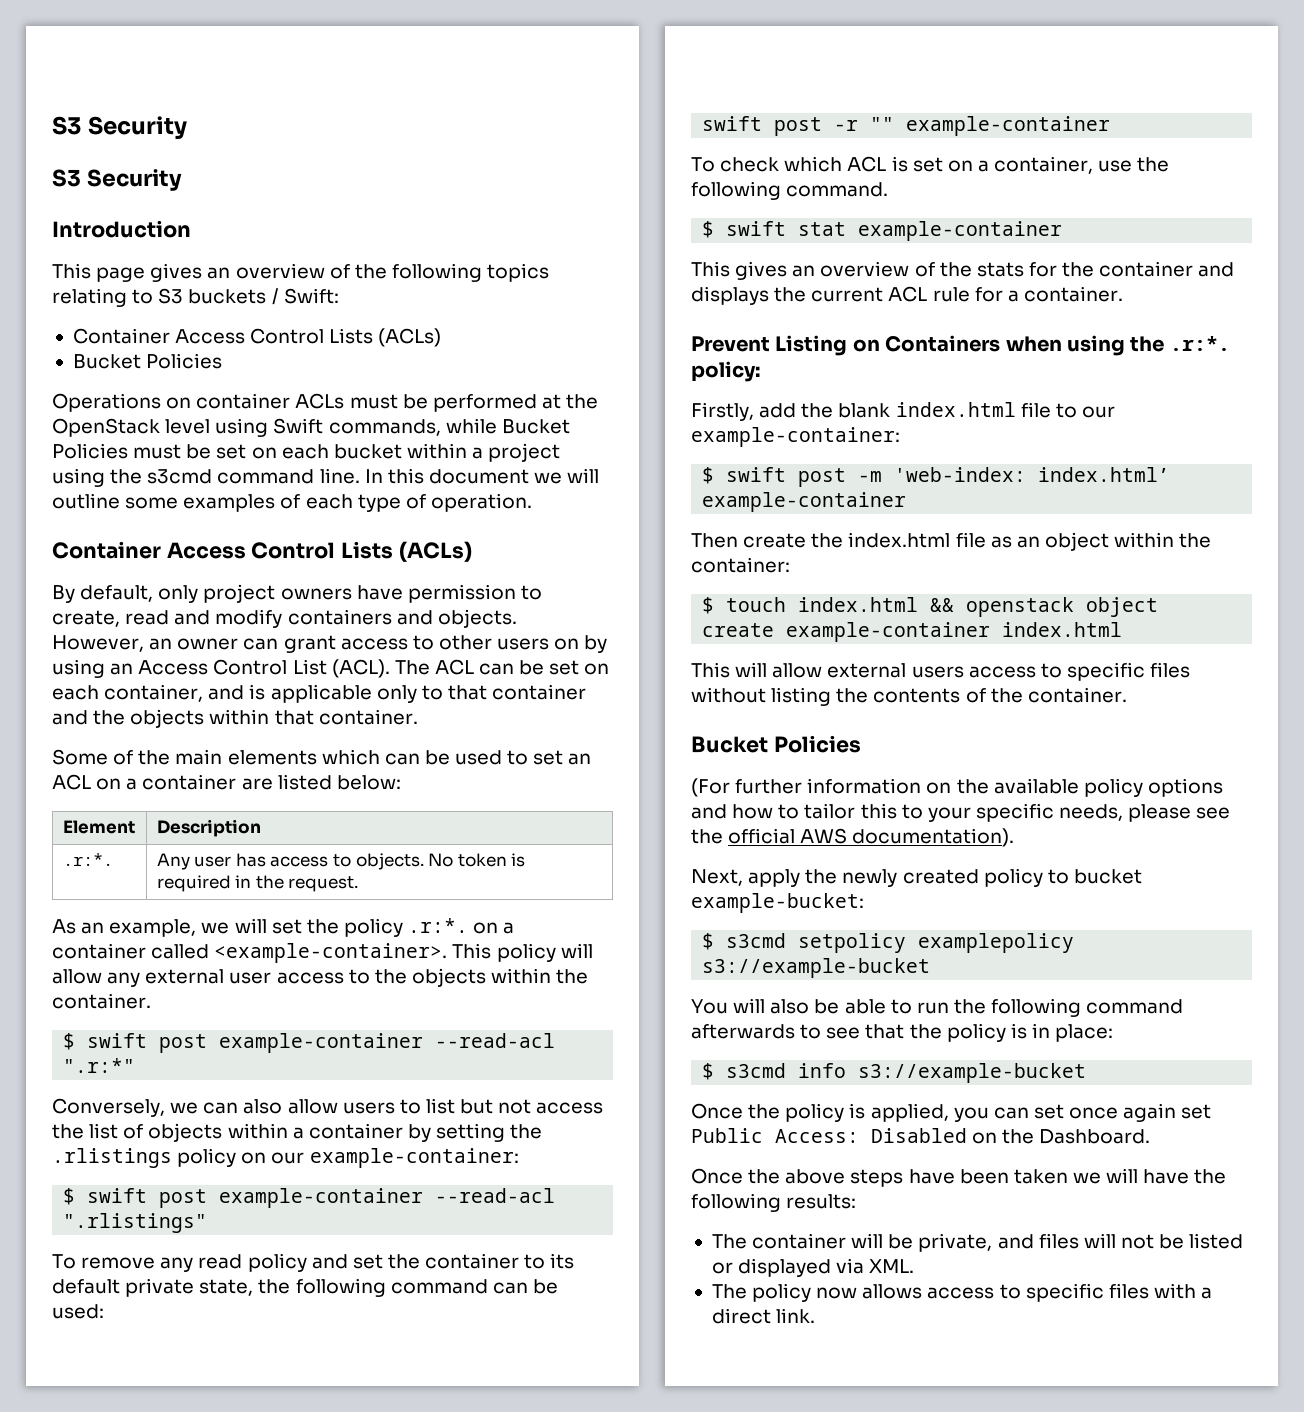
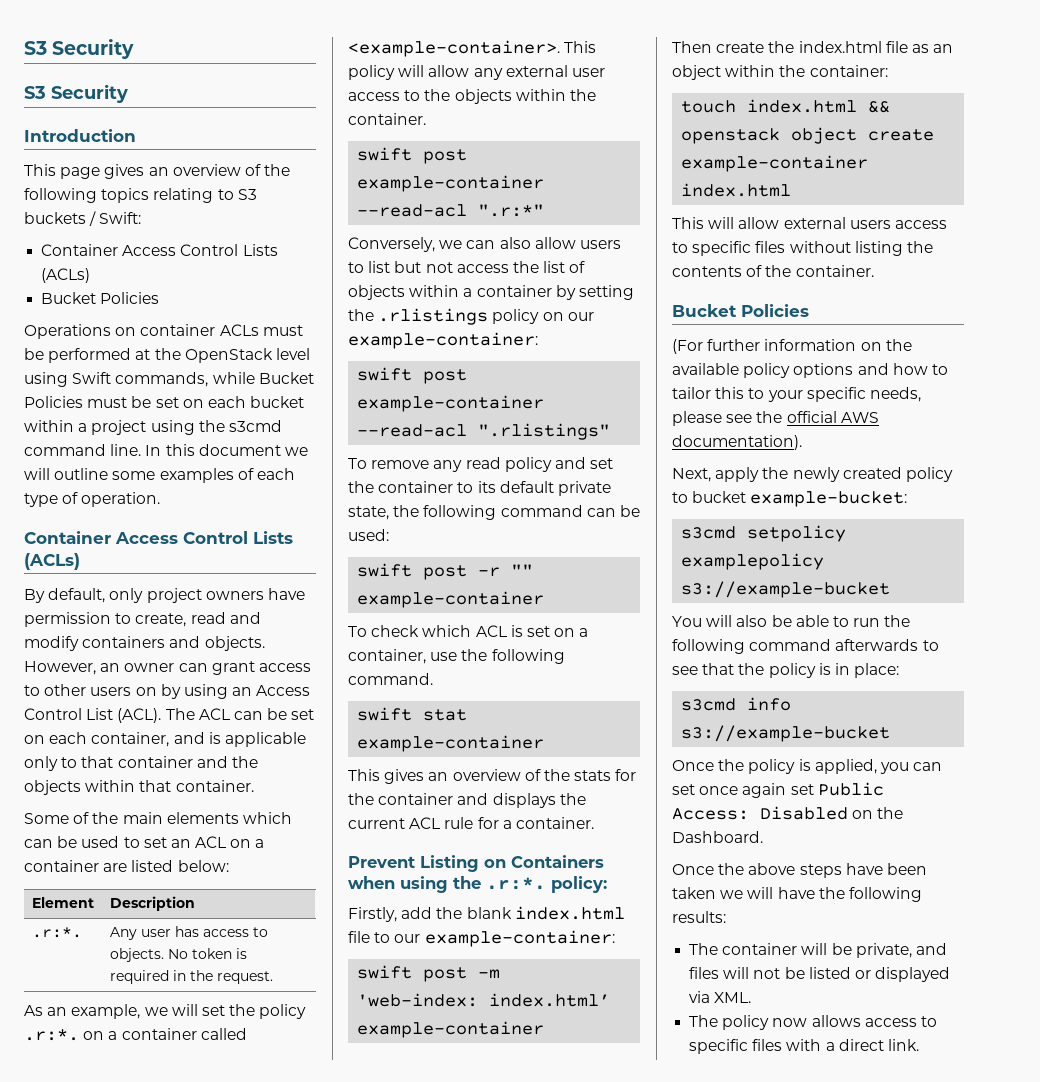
- $ swift post example-container --read-acl ".r:*"
+ swift post example-container --read-acl ".r:*"
- $ swift post example-container --read-acl ".rlistings"
+ swift post example-container --read-acl ".rlistings"
- $ swift stat example-container
+ swift stat example-container
- $ swift post -m 'web-index: index.html’ example-container
+ swift post -m 'web-index: index.html’ example-container
- $ touch index.html && openstack object create example-container index.html
+ touch index.html && openstack object create example-container index.html
- $ s3cmd setpolicy examplepolicy s3://example-bucket
+ s3cmd setpolicy examplepolicy s3://example-bucket
- $ s3cmd info s3://example-bucket
+ s3cmd info s3://example-bucket

